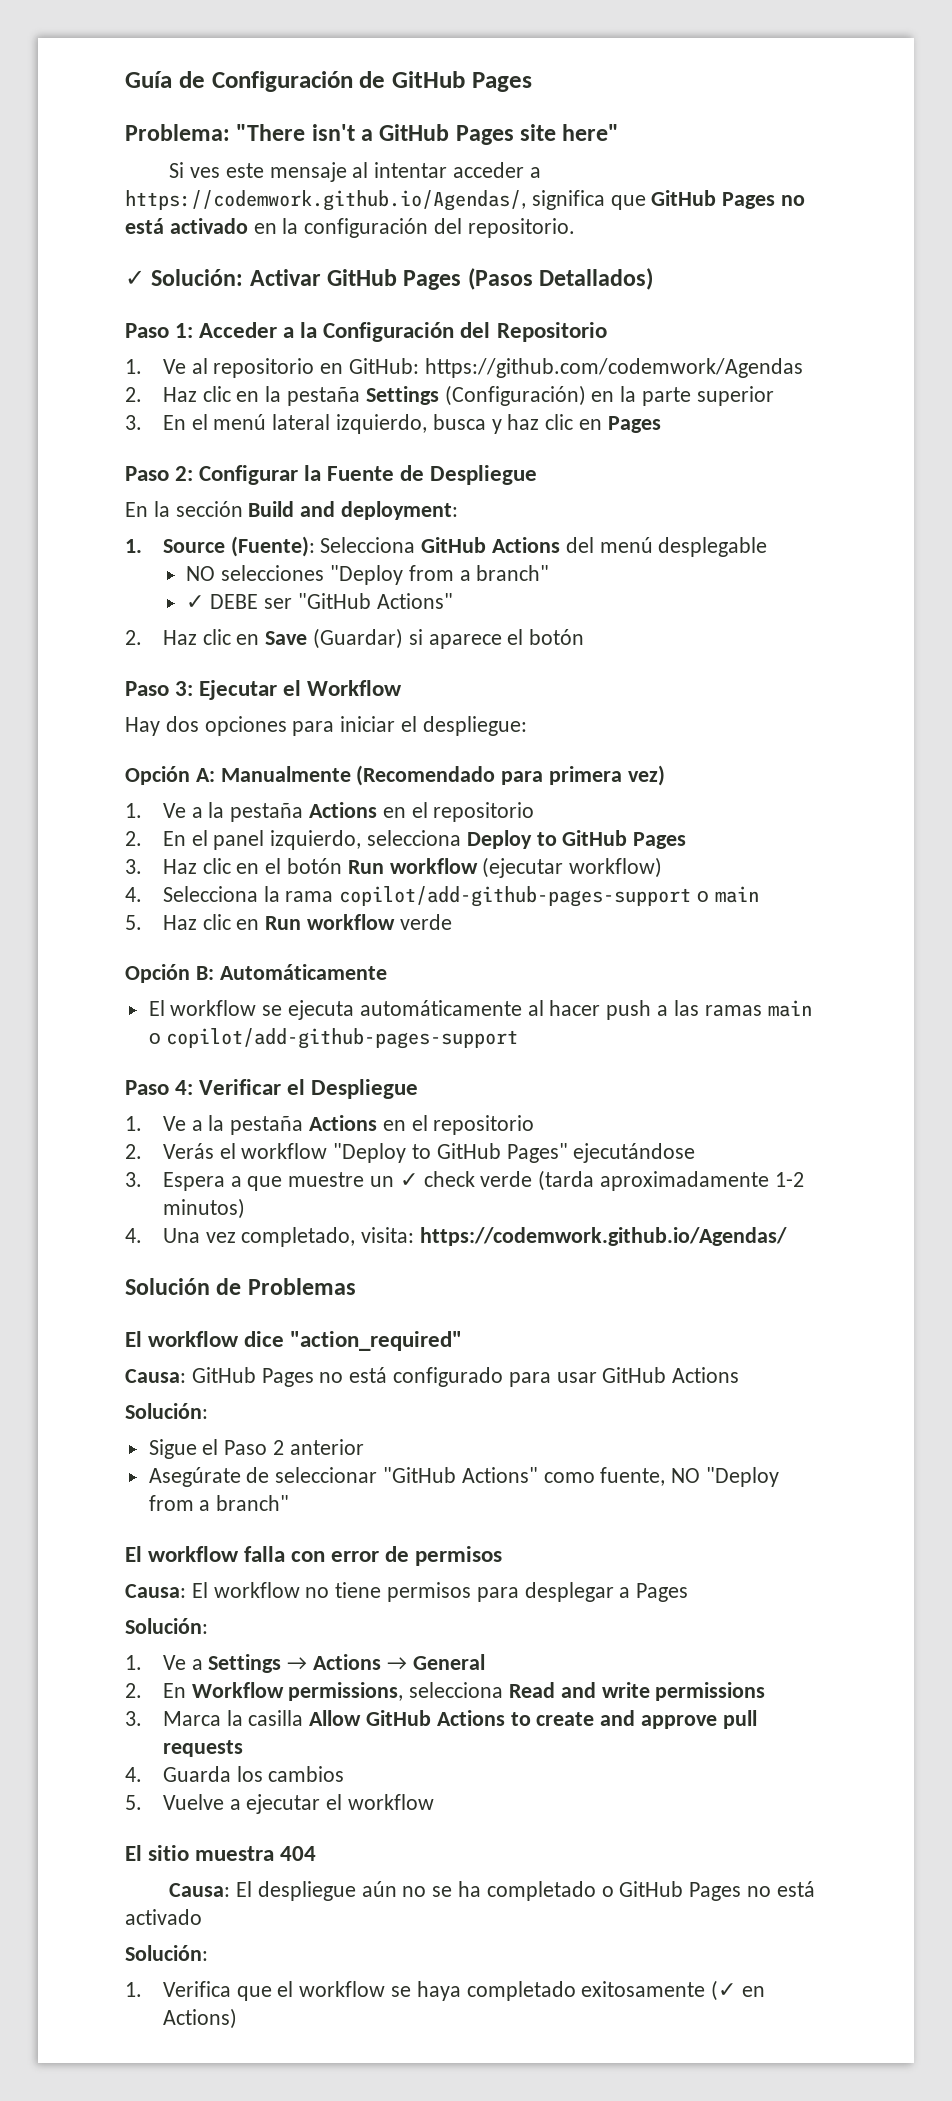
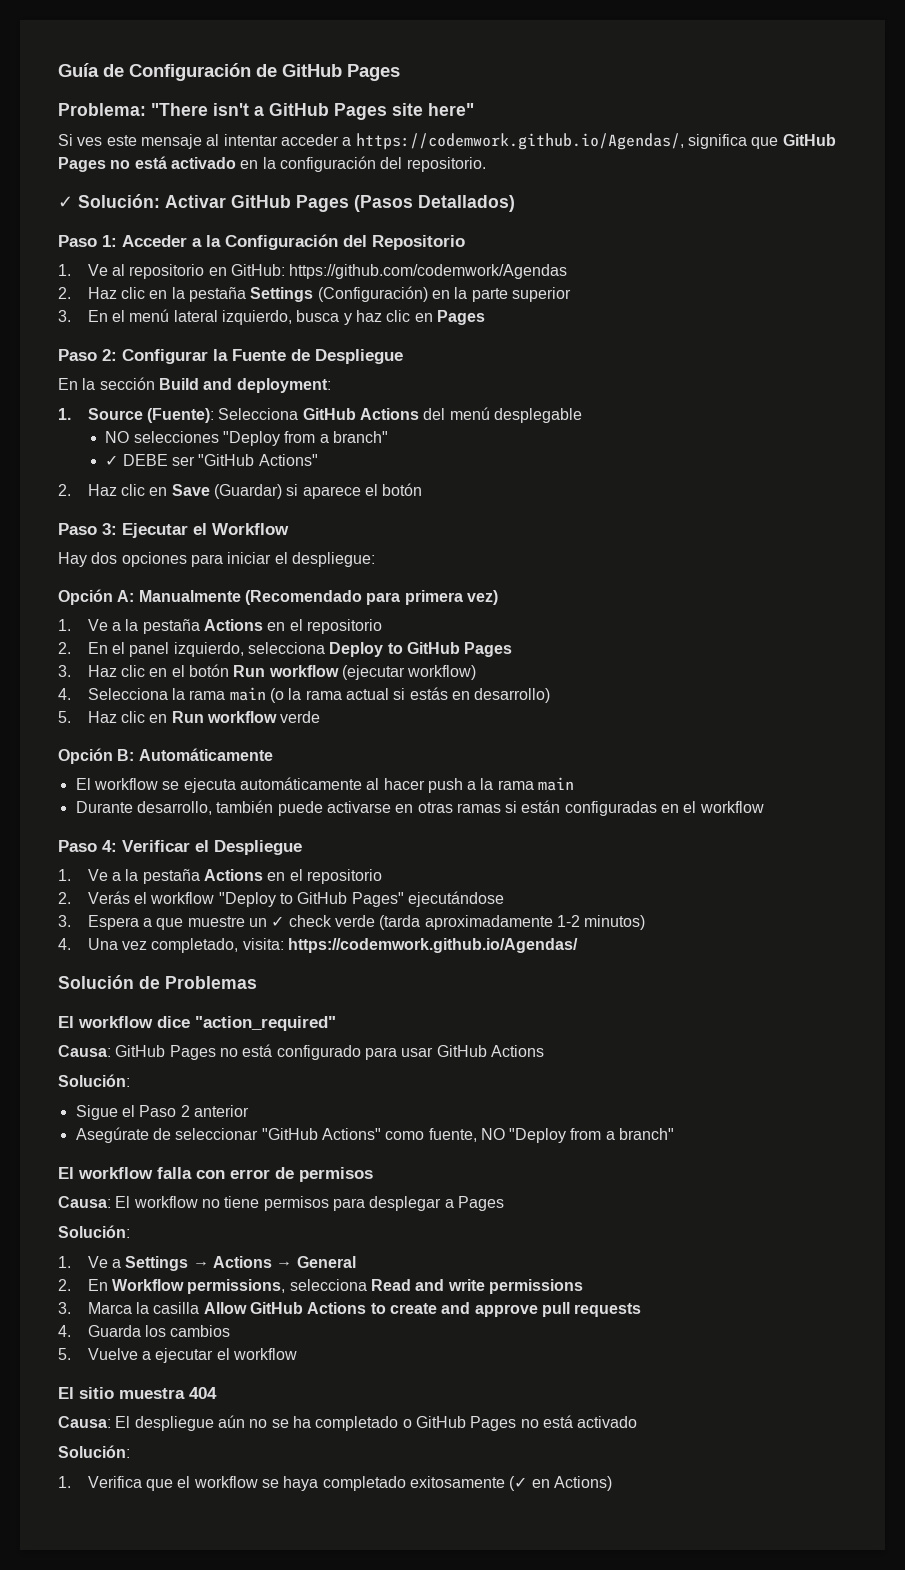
- 4. Selecciona la rama copilot/add-github-pages-support o main
+ 4. Selecciona la rama main (o la rama actual si estás en desarrollo)
- El workflow se ejecuta automáticamente al hacer push a las ramas main o copilot/add-github-pages-support
+ El workflow se ejecuta automáticamente al hacer push a la rama main
+ Durante desarrollo, también puede activarse en otras ramas si están configuradas en el workflow

